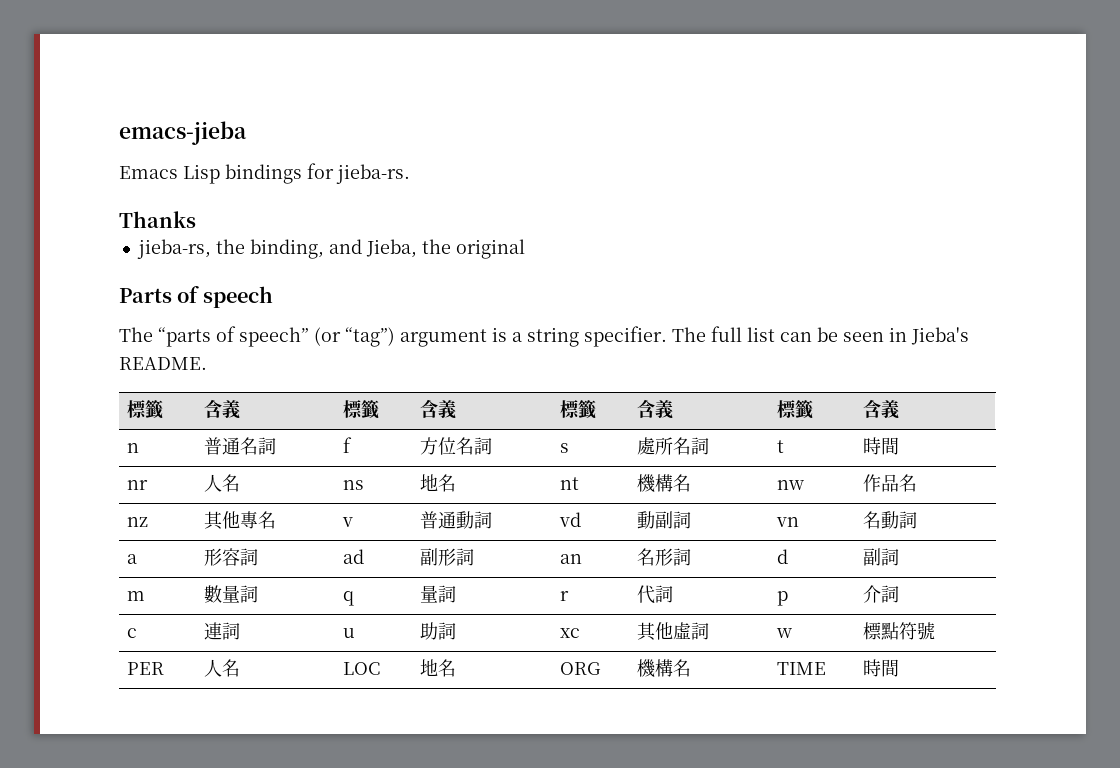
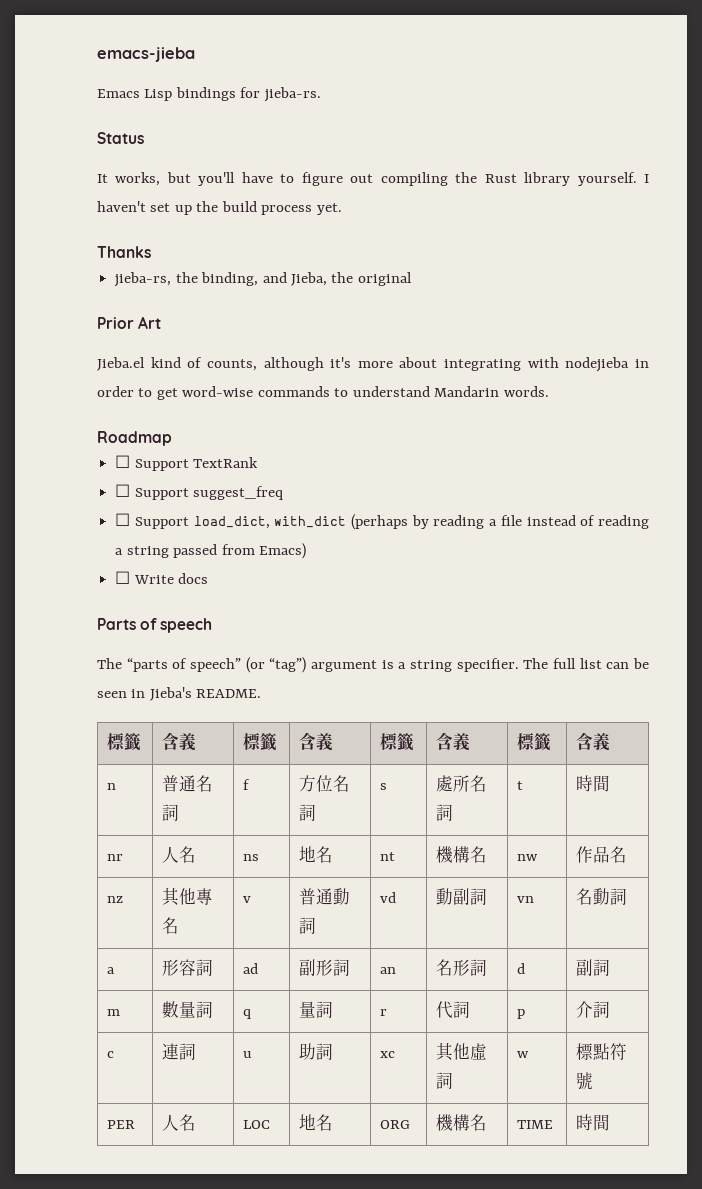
+ Status
+ It works, but you'll have to figure out compiling the Rust library yourself. I haven't set up the build process yet.
+ Prior Art
+ Jieba.el kind of counts, although it's more about integrating with nodejieba in order to get word-wise commands to understand Mandarin words.
+ Roadmap
+ ☐ Support TextRank
+ ☐ Support suggest_freq
+ ☐ Support load_dict, with_dict (perhaps by reading a file instead of reading a string passed from Emacs)
+ ☐ Write docs

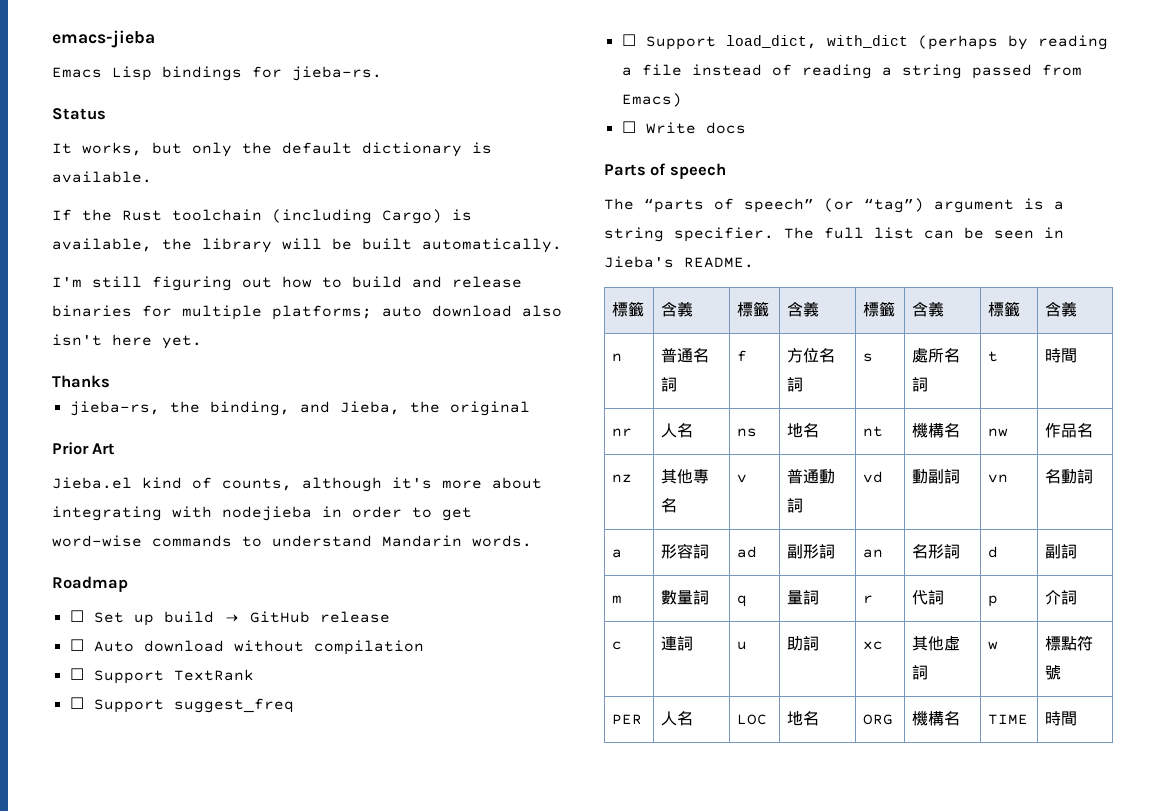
- It works, but you'll have to figure out compiling the Rust library yourself. I haven't set up the build process yet.
+ It works, but only the default dictionary is available.
+ If the Rust toolchain (including Cargo) is available, the library will be built automatically.
+ I'm still figuring out how to build and release binaries for multiple platforms; auto download also isn't here yet.
+ ☐ Set up build → GitHub release
+ ☐ Auto download without compilation

